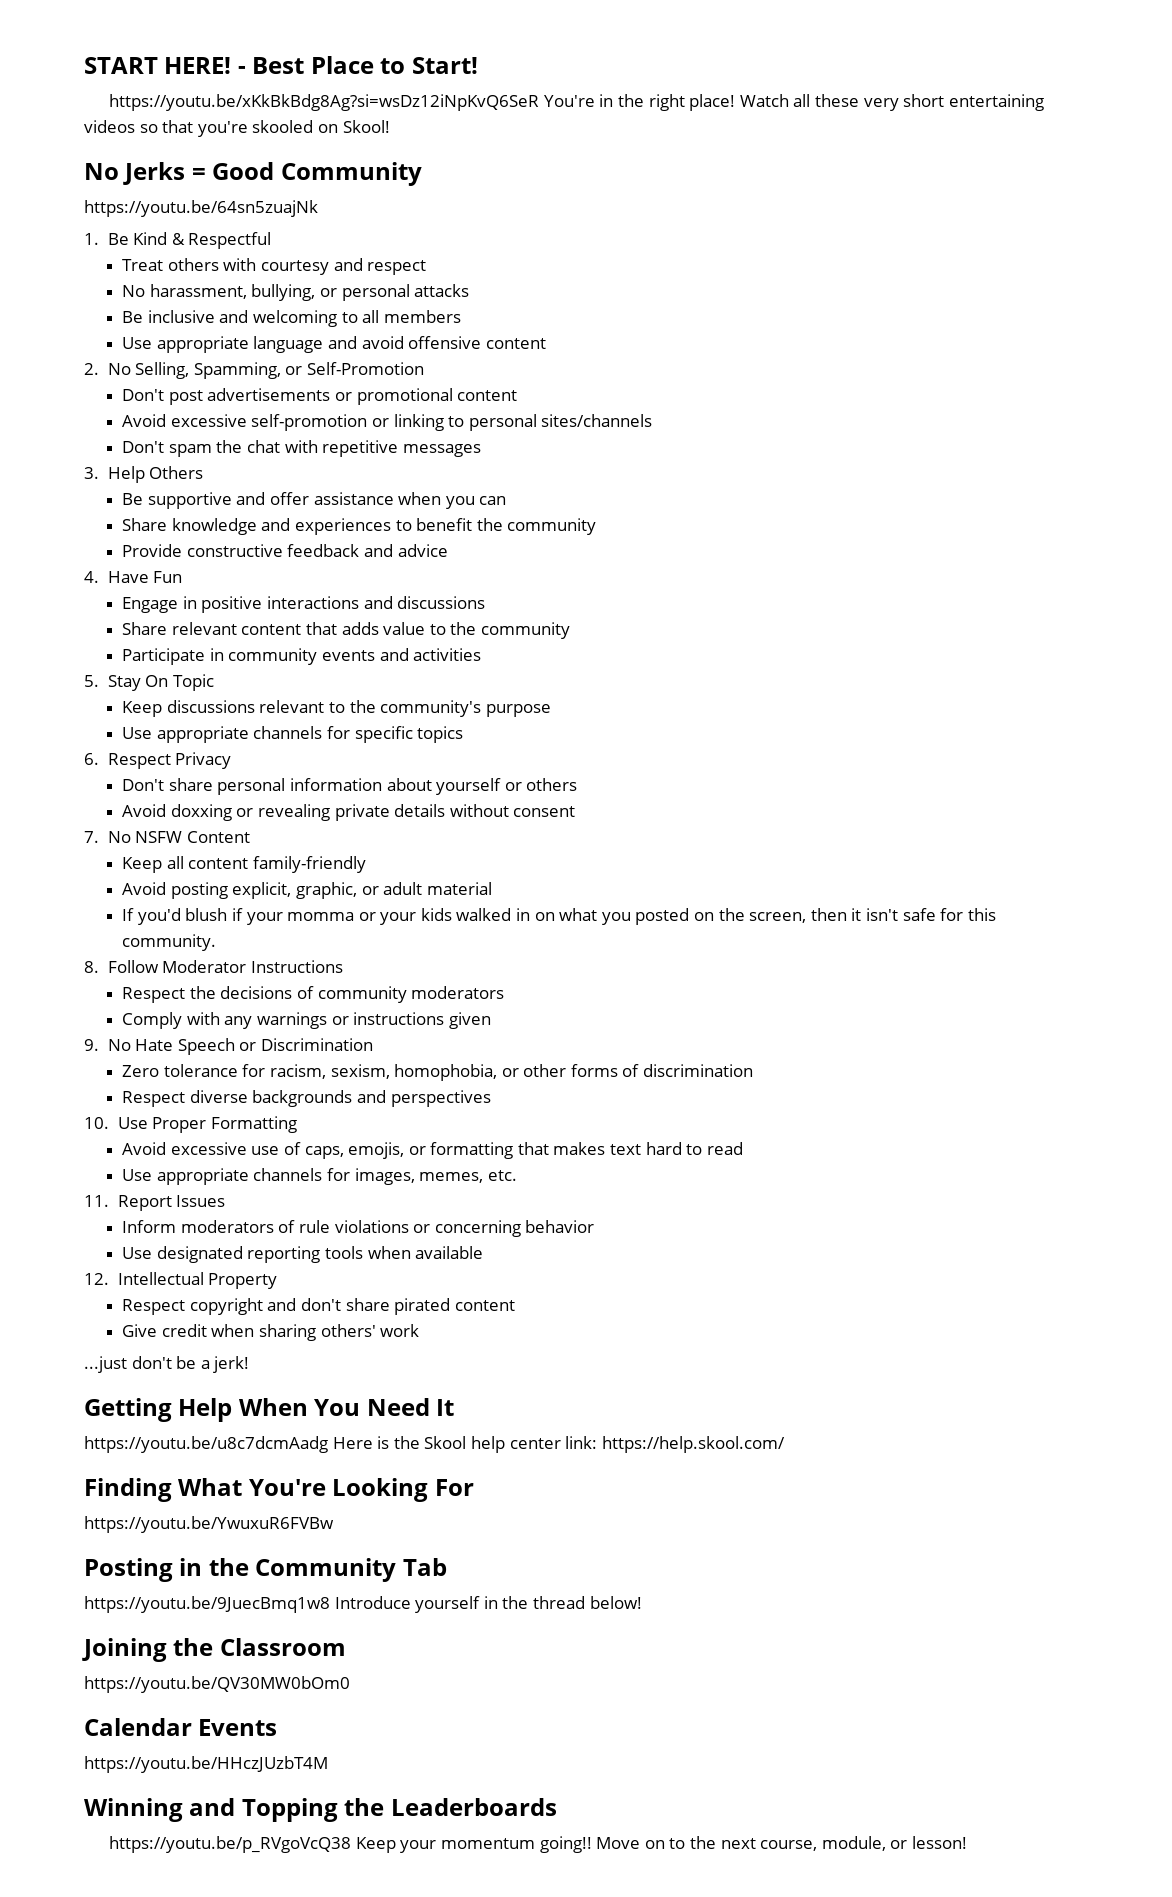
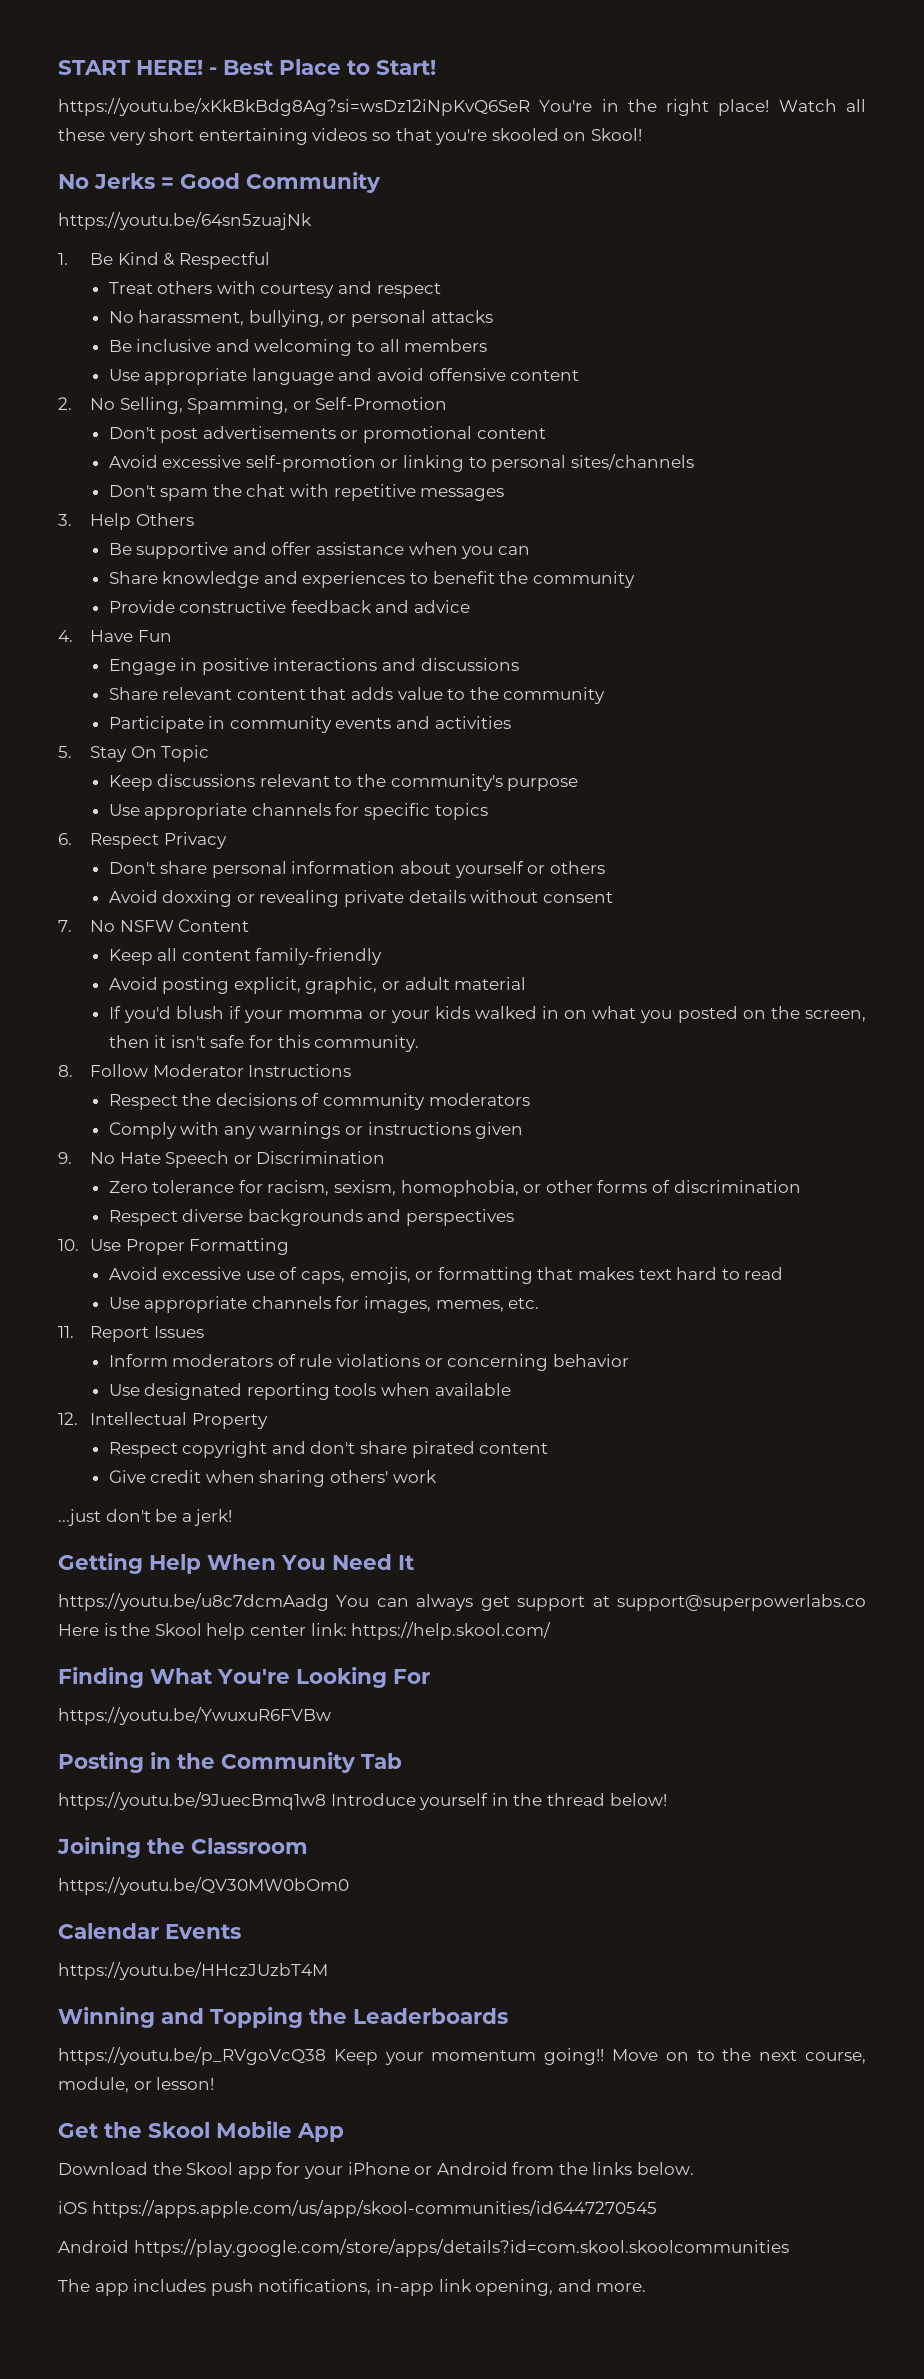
- https://youtu.be/u8c7dcmAadg Here is the Skool help center link: https://help.skool.com/
+ https://youtu.be/u8c7dcmAadg You can always get support at support@superpowerlabs.co Here is the Skool help center link: https://help.skool.com/
+ Get the Skool Mobile App
+ Download the Skool app for your iPhone or Android from the links below.
+ iOS https://apps.apple.com/us/app/skool-communities/id6447270545
+ Android https://play.google.com/store/apps/details?id=com.skool.skoolcommunities
+ The app includes push notifications, in-app link opening, and more.

